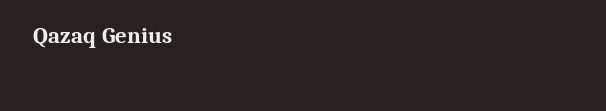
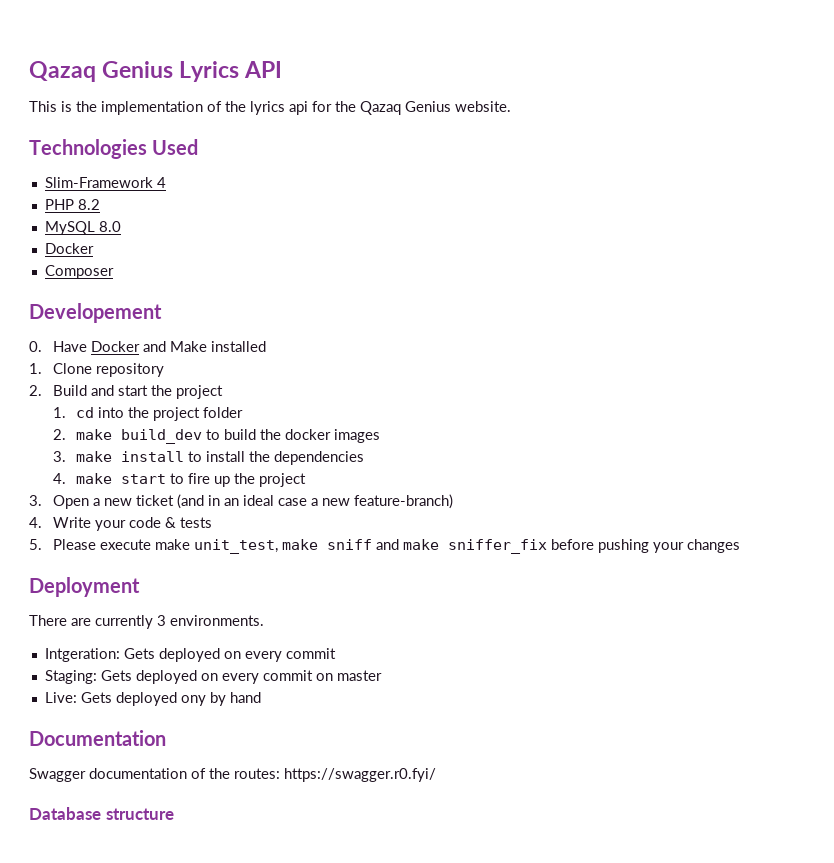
- Qazaq Genius
+ Qazaq Genius Lyrics API
+ This is the implementation of the lyrics api for the Qazaq Genius website.
+ Technologies Used
+ Slim-Framework 4
+ PHP 8.2
+ MySQL 8.0
+ Docker
+ Composer
+ Developement
+ 0. Have Docker and Make installed
+ 1. Clone repository
+ 2. Build and start the project
+ 1. cd into the project folder
+ 2. make build_dev to build the docker images
+ 3. make install to install the dependencies
+ 4. make start to fire up the project
+ 3. Open a new ticket (and in an ideal case a new feature-branch)
+ 4. Write your code & tests
+ 5. Please execute make unit_test, make sniff and make sniffer_fix before pushing your changes
+ Deployment
+ There are currently 3 environments.
+ Intgeration: Gets deployed on every commit
+ Staging: Gets deployed on every commit on master
+ Live: Gets deployed ony by hand
+ Documentation
+ Swagger documentation of the routes: https://swagger.r0.fyi/
+ Database structure

